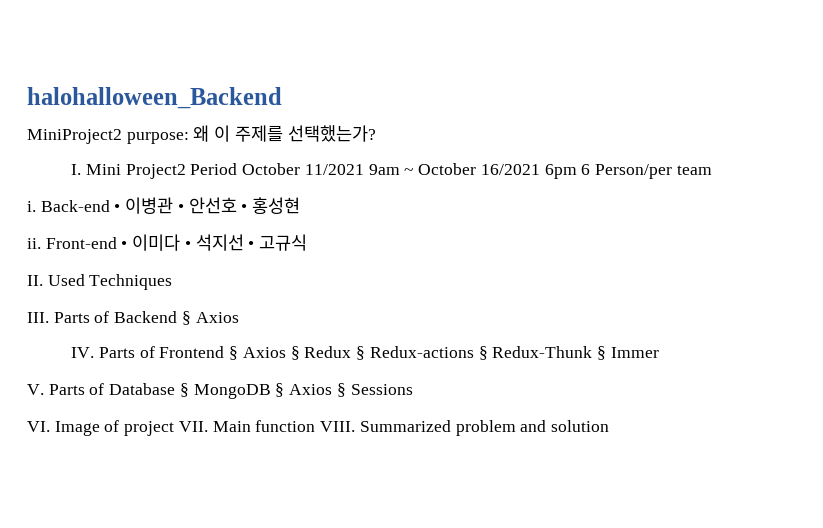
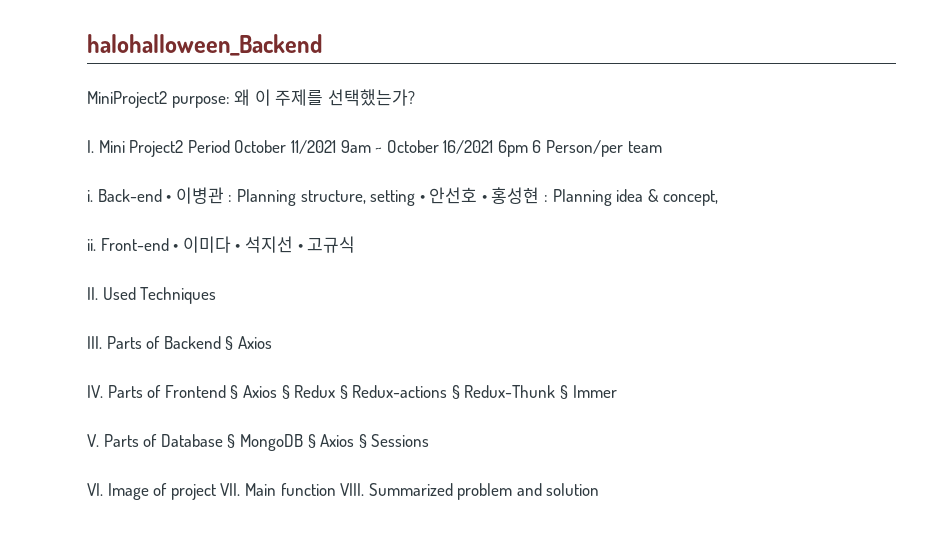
- Back-end • 이병관 • 안선호 • 홍성현
+ Back-end • 이병관 : Planning structure, setting • 안선호 • 홍성현 : Planning idea & concept,

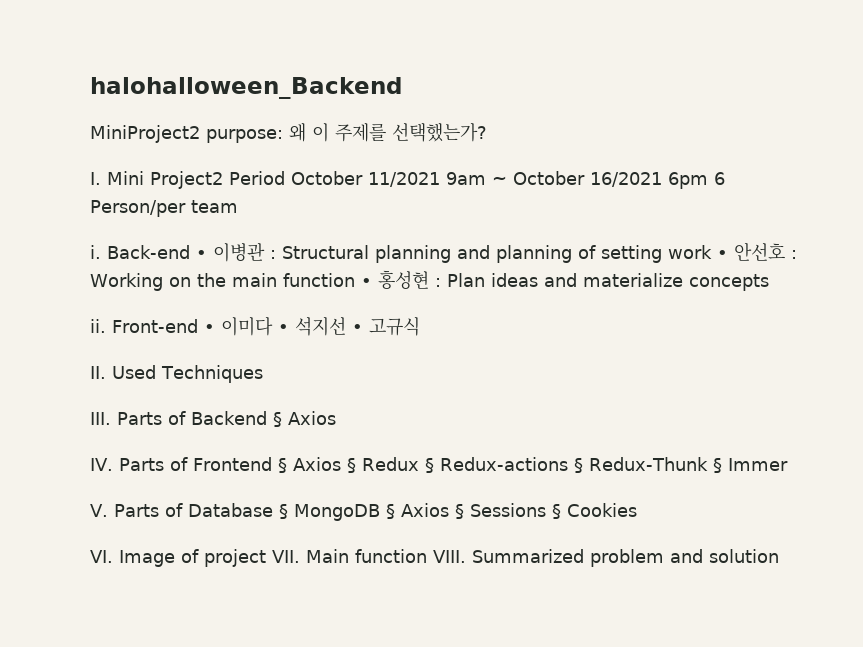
- Back-end • 이병관 : Planning structure, setting • 안선호 • 홍성현 : Planning idea & concept,
+ Back-end • 이병관 : Structural planning and planning of setting work • 안선호 : Working on the main function • 홍성현 : Plan ideas and materialize concepts
- V. Parts of Database § MongoDB § Axios § Sessions
+ V. Parts of Database § MongoDB § Axios § Sessions § Cookies

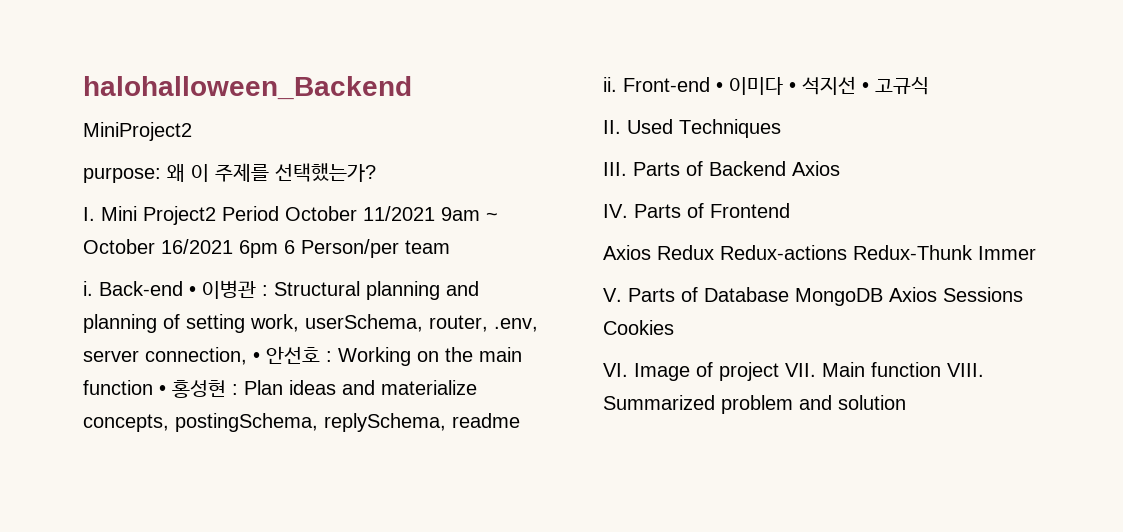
- MiniProject2 purpose: 왜 이 주제를 선택했는가?
+ MiniProject2
+ purpose: 왜 이 주제를 선택했는가?
- Back-end • 이병관 : Structural planning and planning of setting work • 안선호 : Working on the main function • 홍성현 : Plan ideas and materialize concepts
+ Back-end • 이병관 : Structural planning and planning of setting work, userSchema, router, .env, server connection, • 안선호 : Working on the main function • 홍성현 : Plan ideas and materialize concepts, postingSchema, replySchema, readme
- III. Parts of Backend § Axios
+ III. Parts of Backend Axios
- IV. Parts of Frontend § Axios § Redux § Redux-actions § Redux-Thunk § Immer
+ IV. Parts of Frontend
+ Axios Redux Redux-actions Redux-Thunk Immer
- V. Parts of Database § MongoDB § Axios § Sessions § Cookies
+ V. Parts of Database MongoDB Axios Sessions Cookies

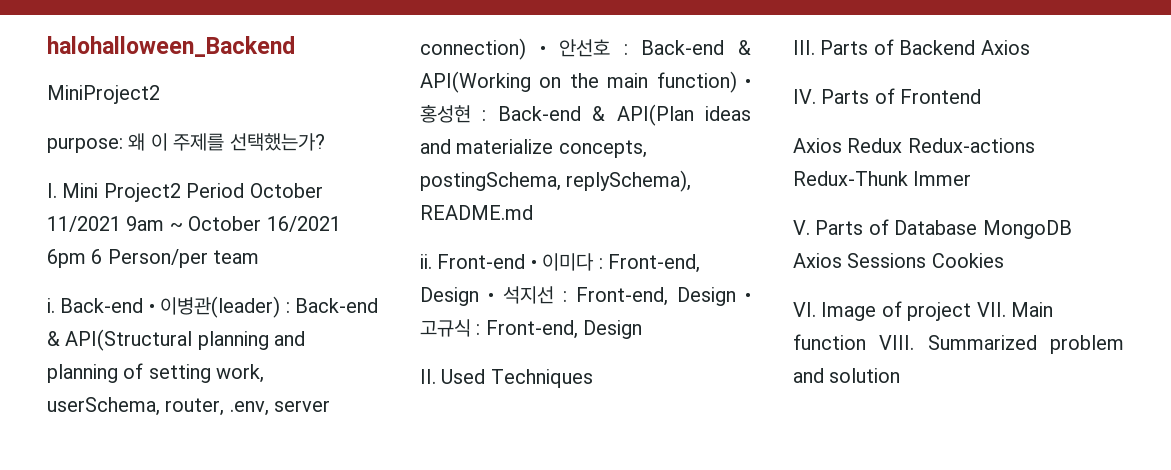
- Back-end • 이병관 : Structural planning and planning of setting work, userSchema, router, .env, server connection, • 안선호 : Working on the main function • 홍성현 : Plan ideas and materialize concepts, postingSchema, replySchema, readme
+ Back-end • 이병관(leader) : Back-end & API(Structural planning and planning of setting work, userSchema, router, .env, server connection) • 안선호 : Back-end & API(Working on the main function) • 홍성현 : Back-end & API(Plan ideas and materialize concepts, postingSchema, replySchema), README.md
- Front-end • 이미다 • 석지선 • 고규식
+ Front-end • 이미다 : Front-end, Design • 석지선 : Front-end, Design • 고규식 : Front-end, Design

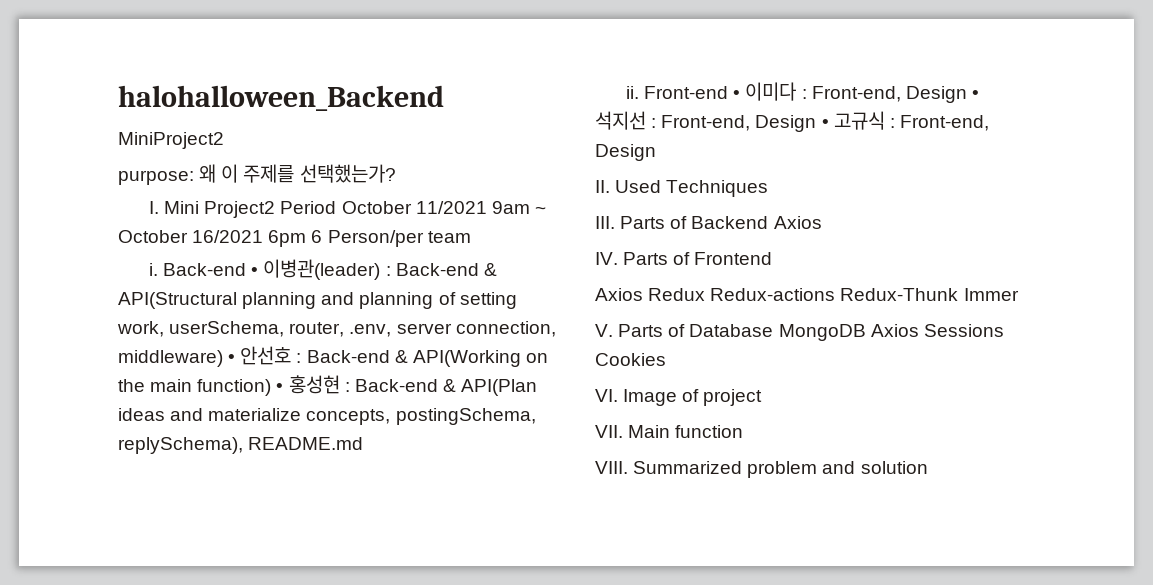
- Back-end • 이병관(leader) : Back-end & API(Structural planning and planning of setting work, userSchema, router, .env, server connection) • 안선호 : Back-end & API(Working on the main function) • 홍성현 : Back-end & API(Plan ideas and materialize concepts, postingSchema, replySchema), README.md
+ Back-end • 이병관(leader) : Back-end & API(Structural planning and planning of setting work, userSchema, router, .env, server connection, middleware) • 안선호 : Back-end & API(Working on the main function) • 홍성현 : Back-end & API(Plan ideas and materialize concepts, postingSchema, replySchema), README.md
- VI. Image of project VII. Main function VIII.
+ VI. Image of project
+ VII. Main function
+ VIII.

